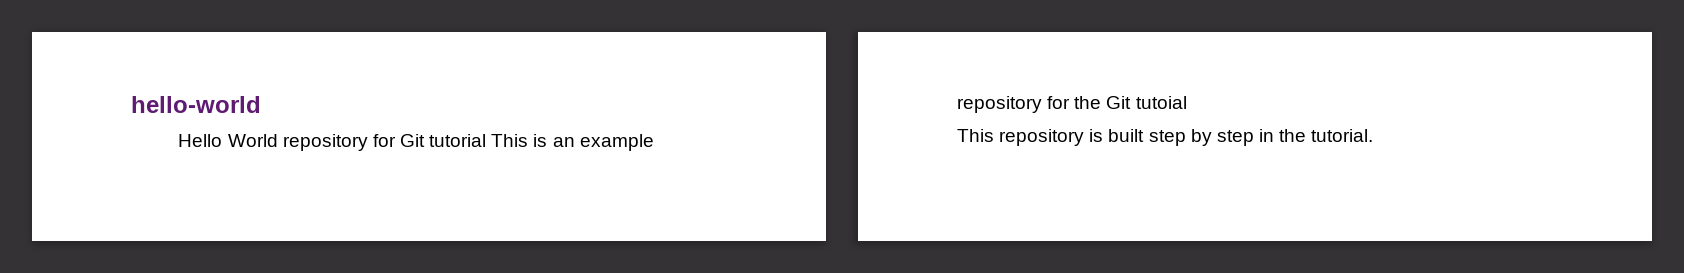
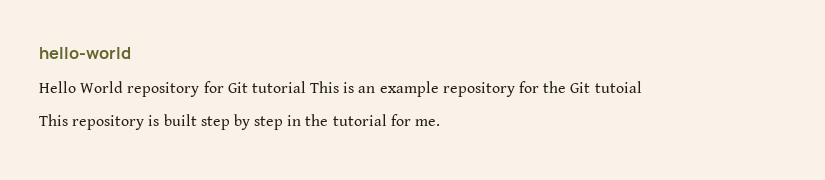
- This repository is built step by step in the tutorial.
+ This repository is built step by step in the tutorial for me.

